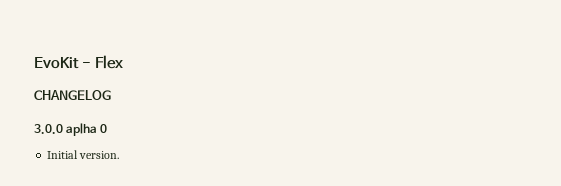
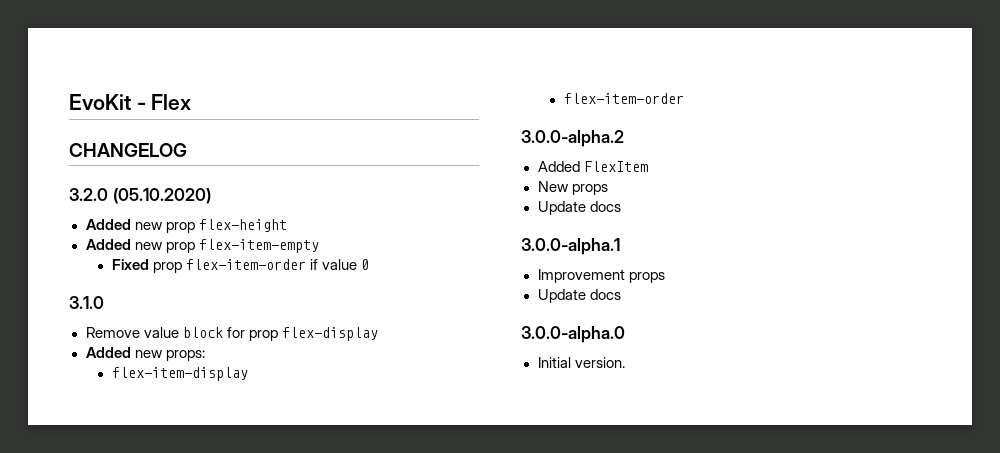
- 3.0.0 aplha 0
+ 3.2.0 (05.10.2020)
+ Added new prop flex-height
+ Added new prop flex-item-empty
+ Fixed prop flex-item-order if value 0
+ 3.1.0
+ Remove value block for prop flex-display
+ Added new props:
+ flex-item-display
+ flex-item-order
+ 3.0.0-alpha.2
+ Added FlexItem
+ New props
+ Update docs
+ 3.0.0-alpha.1
+ Improvement props
+ Update docs
+ 3.0.0-alpha.0

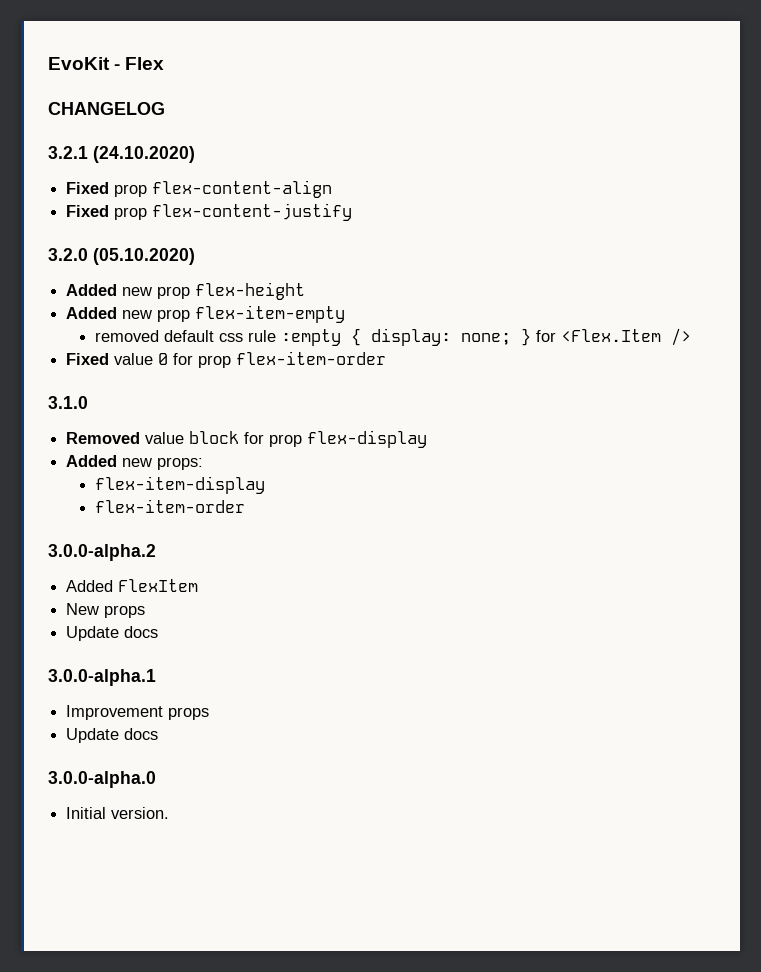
+ 3.2.1 (24.10.2020)
+ Fixed prop flex-content-align
+ Fixed prop flex-content-justify
- Fixed prop flex-item-order if value 0
+ removed default css rule :empty { display: none; } for <Flex.Item />
+ Fixed value 0 for prop flex-item-order
- Remove value block for prop flex-display
+ Removed value block for prop flex-display

